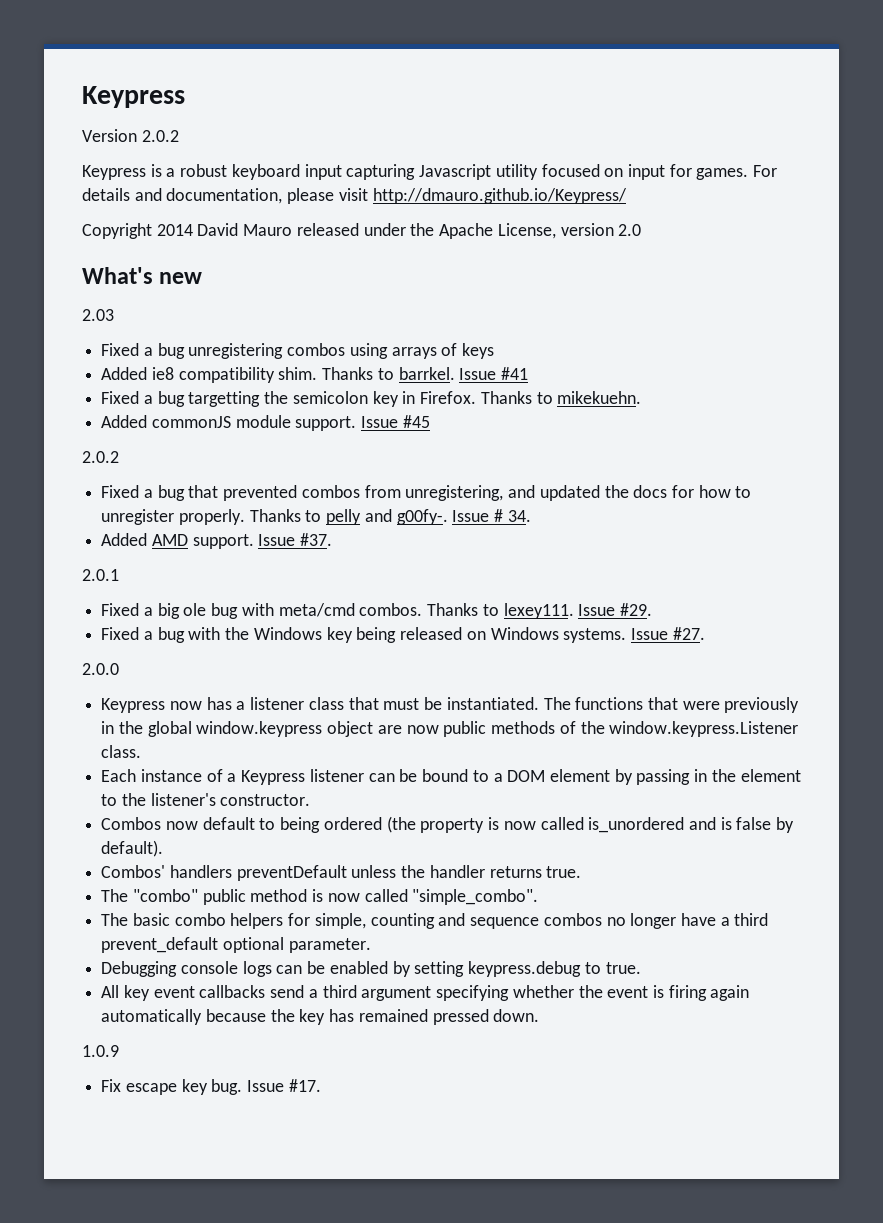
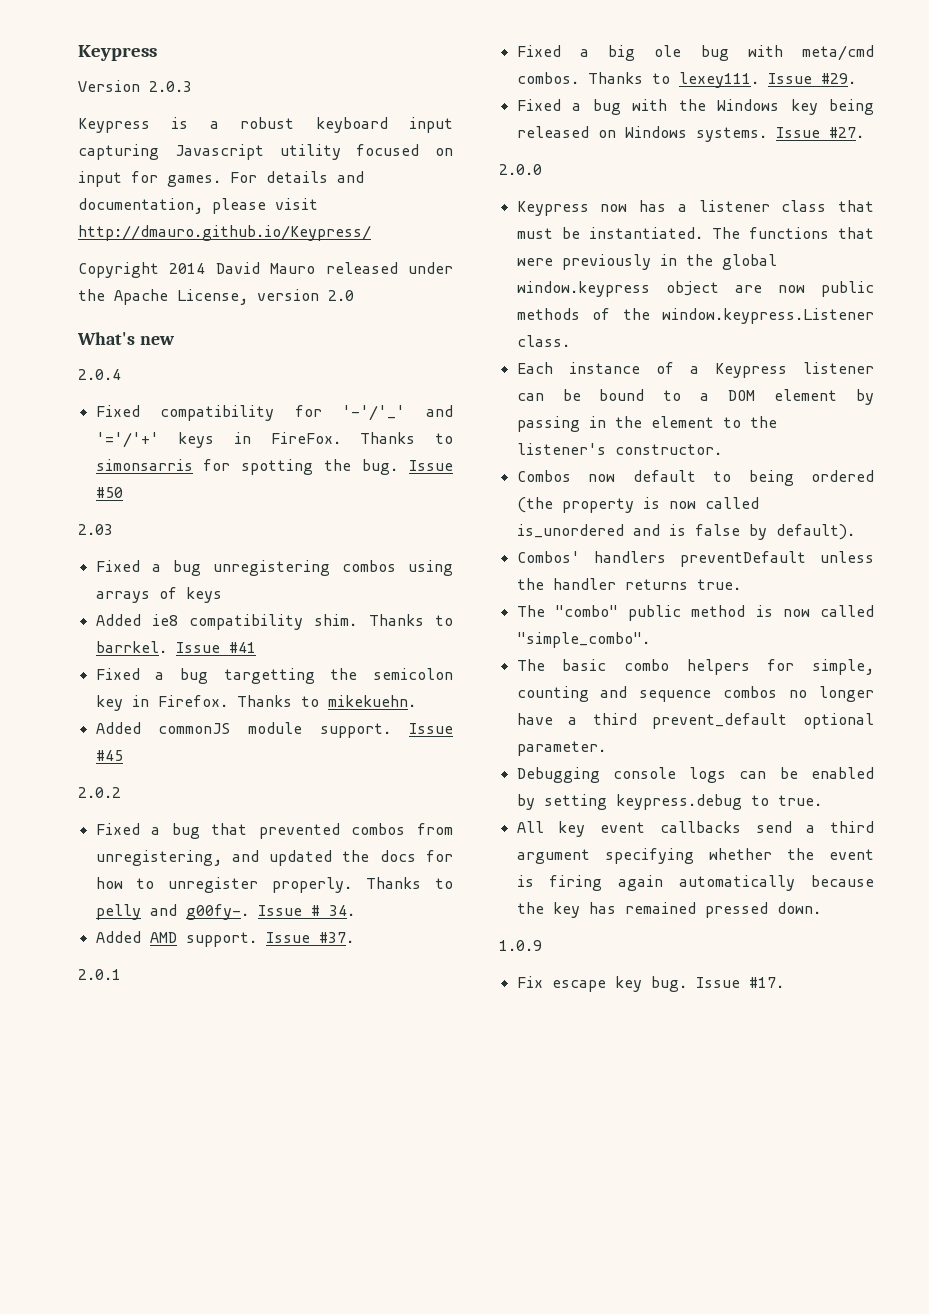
- Version 2.0.2
+ Version 2.0.3
+ 2.0.4
+ Fixed compatibility for '-'/'_' and '='/'+' keys in FireFox. Thanks to simonsarris for spotting the bug. Issue #50

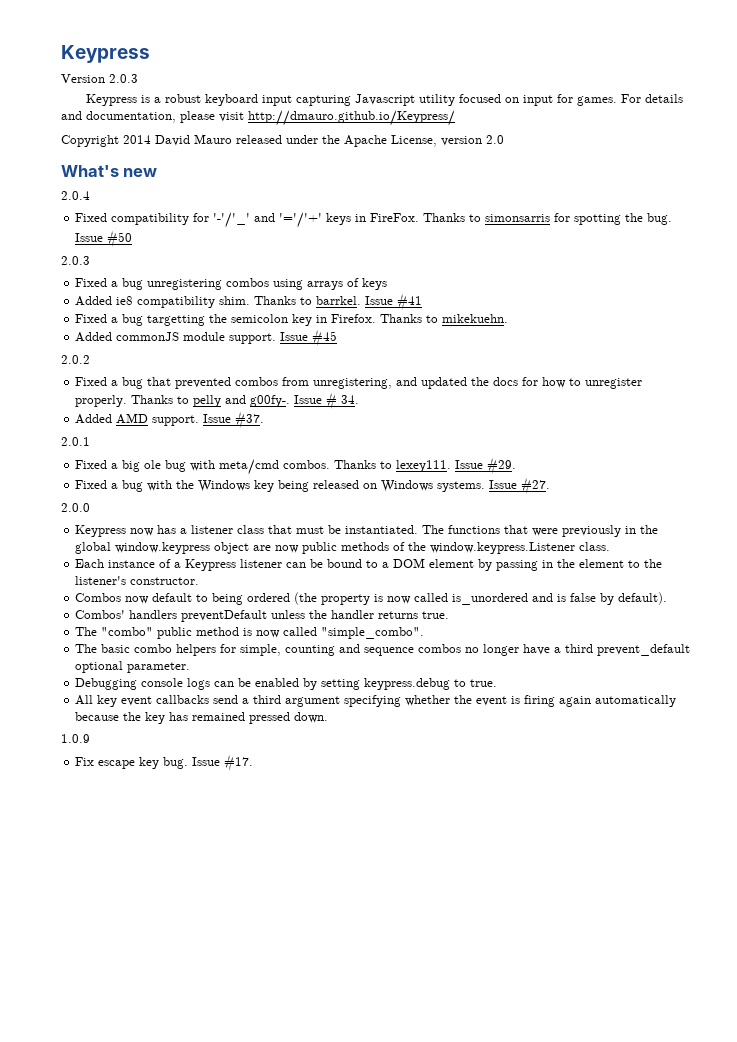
  Issue #50
- 2.03
+ 2.0.3

